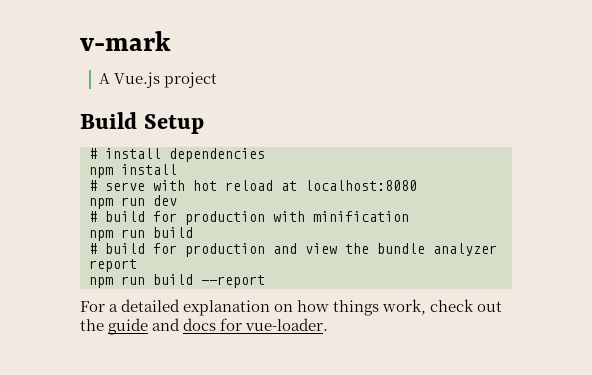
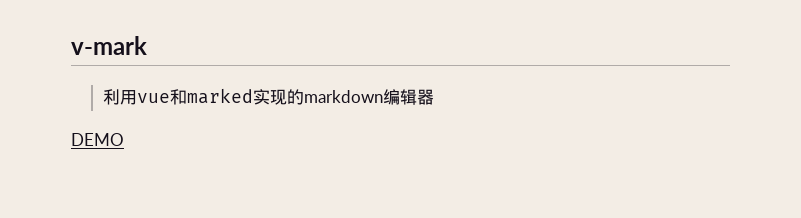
- A Vue.js project
- Build Setup
- # install dependencies
- npm install
- # serve with hot reload at localhost:8080
- npm run dev
- # build for production with minification
- npm run build
- # build for production and view the bundle analyzer report
- npm run build --report
- For a detailed explanation on how things work, check out the guide and docs for vue-loader.
+ 利用vue和marked实现的markdown编辑器
+ DEMO

